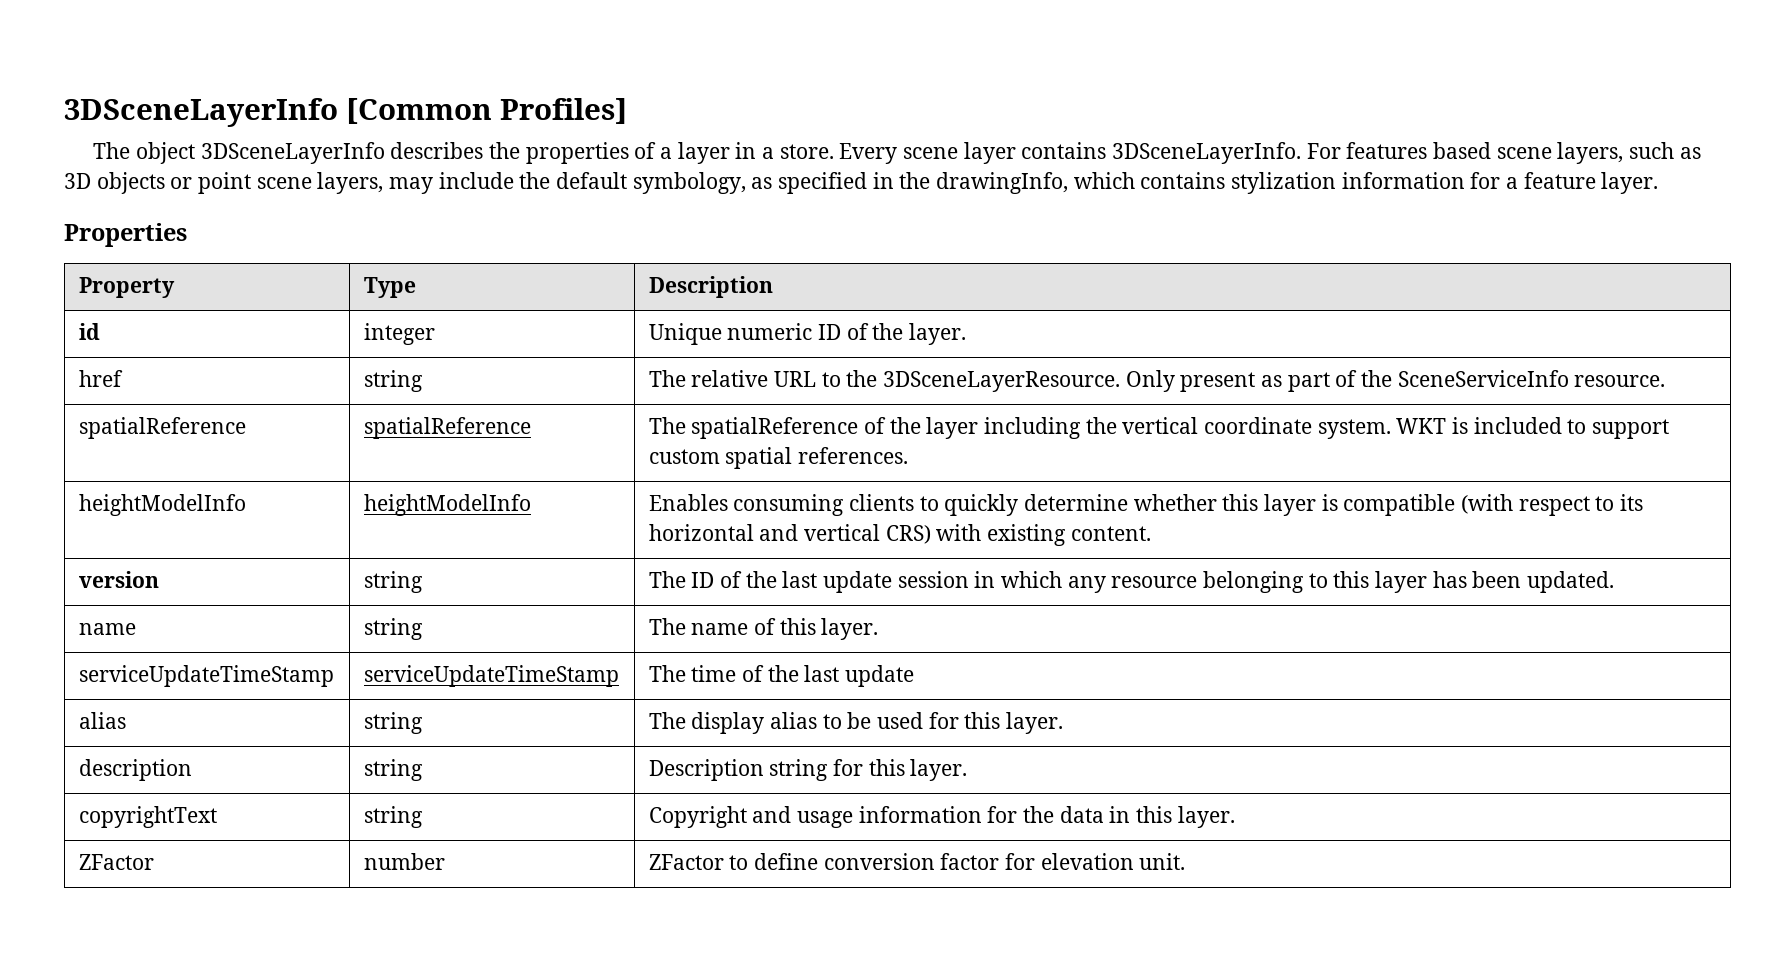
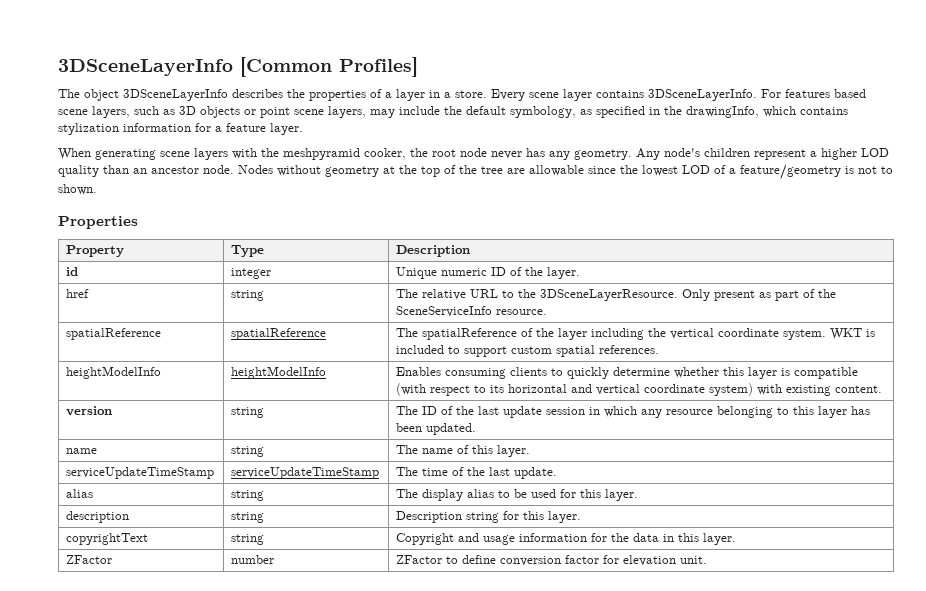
+ When generating scene layers with the meshpyramid cooker, the root node never has any geometry. Any node's children represent a higher LOD quality than an ancestor node. Nodes without geometry at the top of the tree are allowable since the lowest LOD of a feature/geometry is not to shown.
- heightModelInfo | heightModelInfo | Enables consuming clients to quickly determine whether this layer is compatible (with respect to its horizontal and vertical CRS) with existing content.
+ heightModelInfo | heightModelInfo | Enables consuming clients to quickly determine whether this layer is compatible (with respect to its horizontal and vertical coordinate system) with existing content.
- serviceUpdateTimeStamp | serviceUpdateTimeStamp | The time of the last update
+ serviceUpdateTimeStamp | serviceUpdateTimeStamp | The time of the last update.

